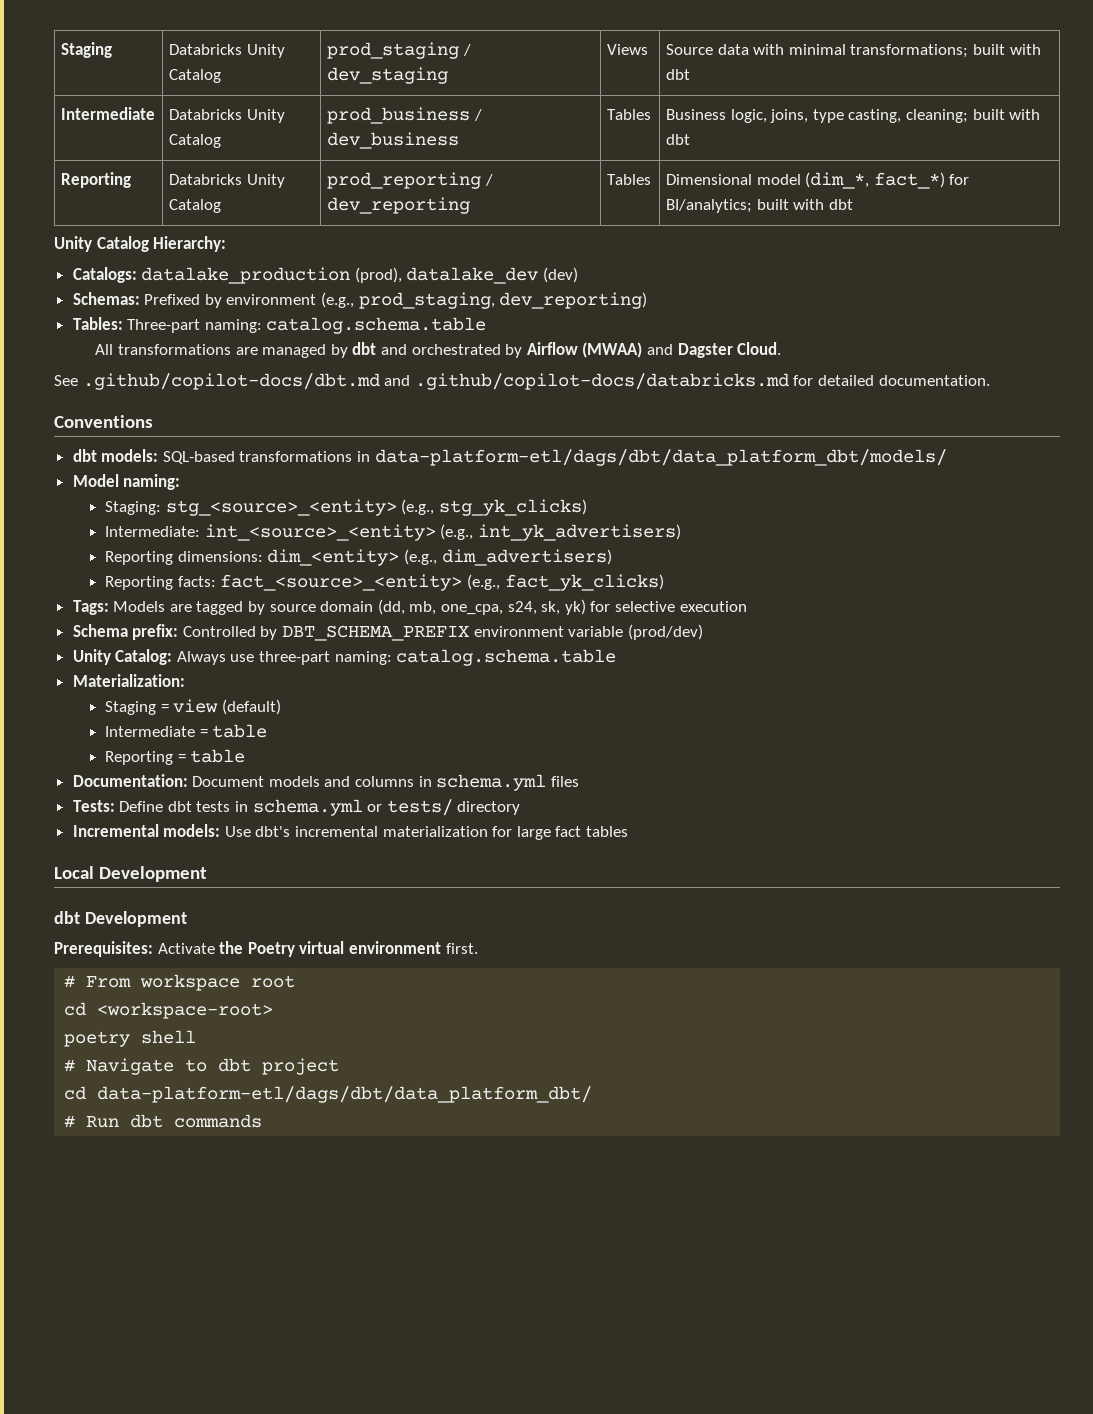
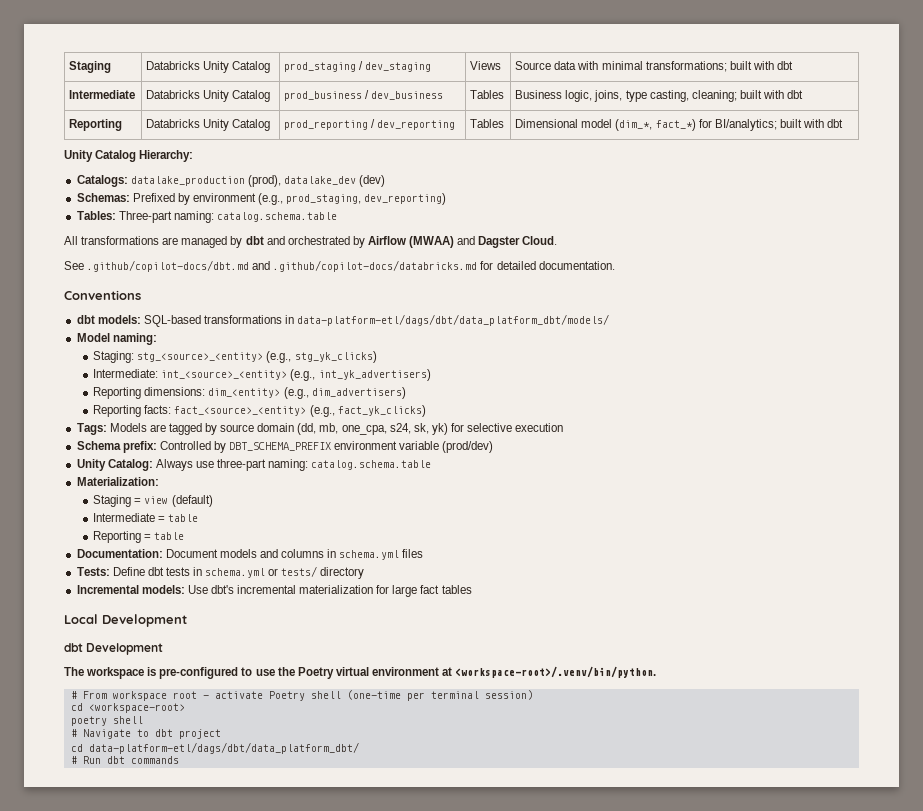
- Prerequisites: Activate the Poetry virtual environment first.
+ The workspace is pre-configured to use the Poetry virtual environment at <workspace-root>/.venv/bin/python.
- # From workspace root
+ # From workspace root - activate Poetry shell (one-time per terminal session)

